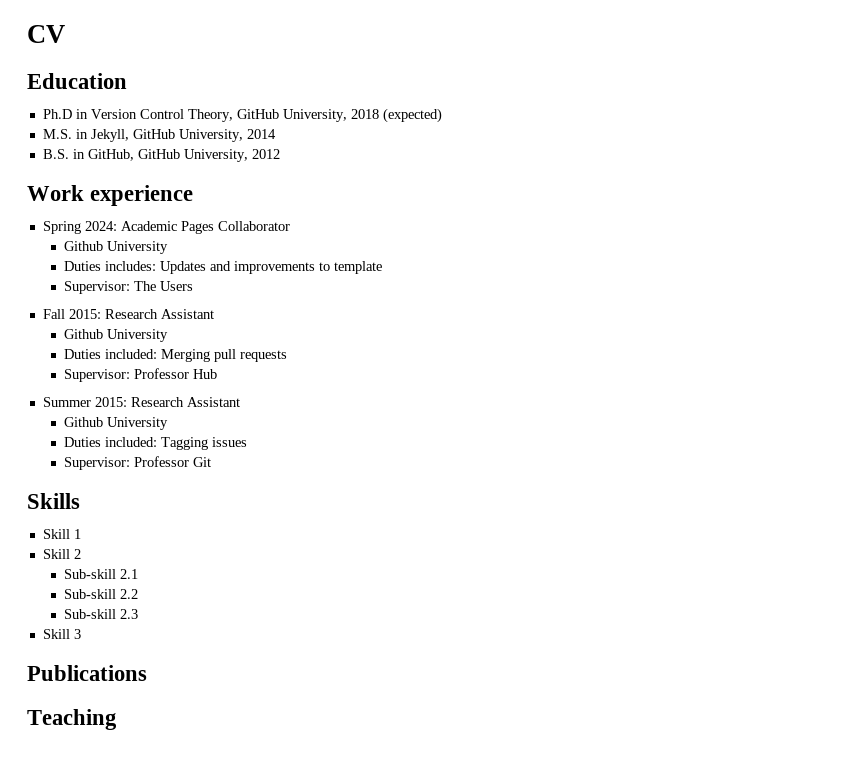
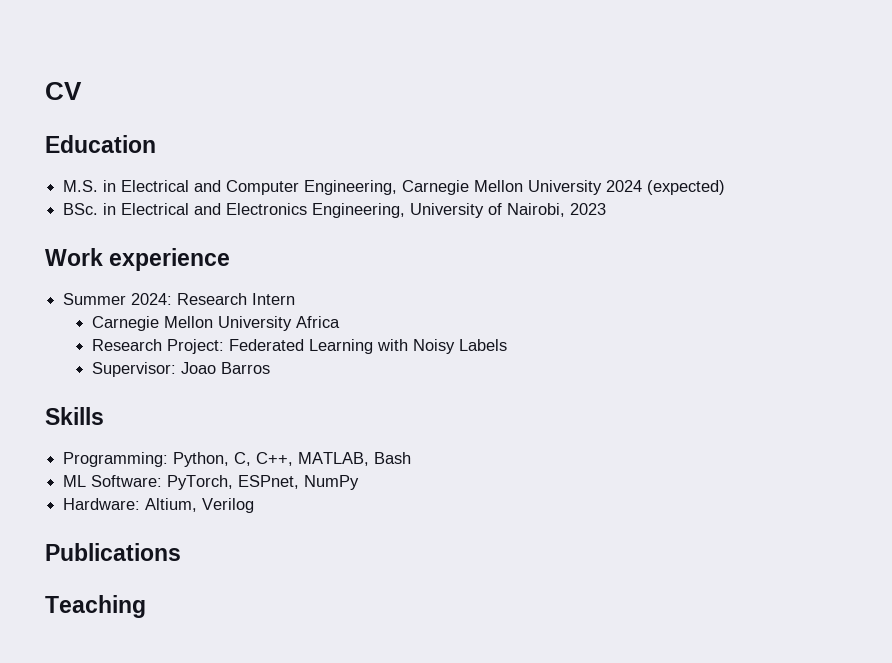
- Ph.D in Version Control Theory, GitHub University, 2018 (expected)
- M.S. in Jekyll, GitHub University, 2014
- B.S. in GitHub, GitHub University, 2012
+ M.S. in Electrical and Computer Engineering, Carnegie Mellon University 2024 (expected)
+ BSc. in Electrical and Electronics Engineering, University of Nairobi, 2023
  Work experience
- Spring 2024: Academic Pages Collaborator
- Github University
- Duties includes: Updates and improvements to template
- Supervisor: The Users
- Fall 2015: Research Assistant
- Github University
- Duties included: Merging pull requests
- Supervisor: Professor Hub
- Summer 2015: Research Assistant
- Github University
- Duties included: Tagging issues
- Supervisor: Professor Git
+ Summer 2024: Research Intern
+ Carnegie Mellon University Africa
+ Research Project: Federated Learning with Noisy Labels
+ Supervisor: Joao Barros
  Skills
- Skill 1
- Skill 2
- Sub-skill 2.1
- Sub-skill 2.2
- Sub-skill 2.3
- Skill 3
+ Programming: Python, C, C++, MATLAB, Bash
+ ML Software: PyTorch, ESPnet, NumPy
+ Hardware: Altium, Verilog

